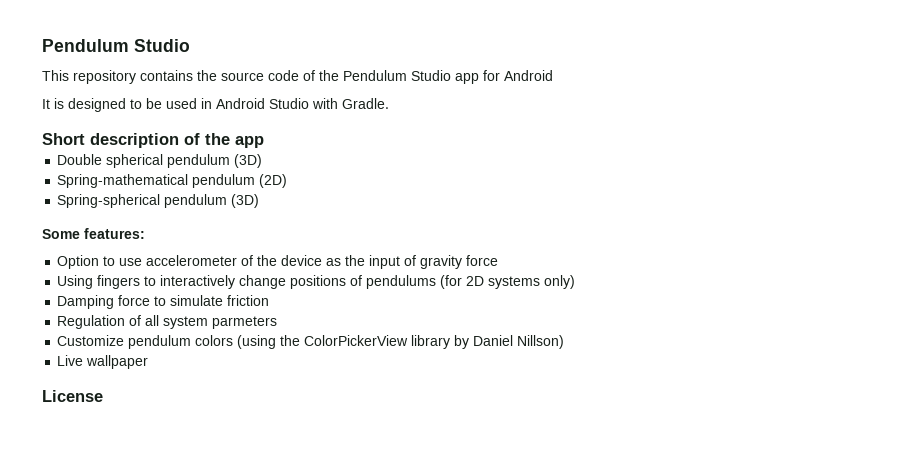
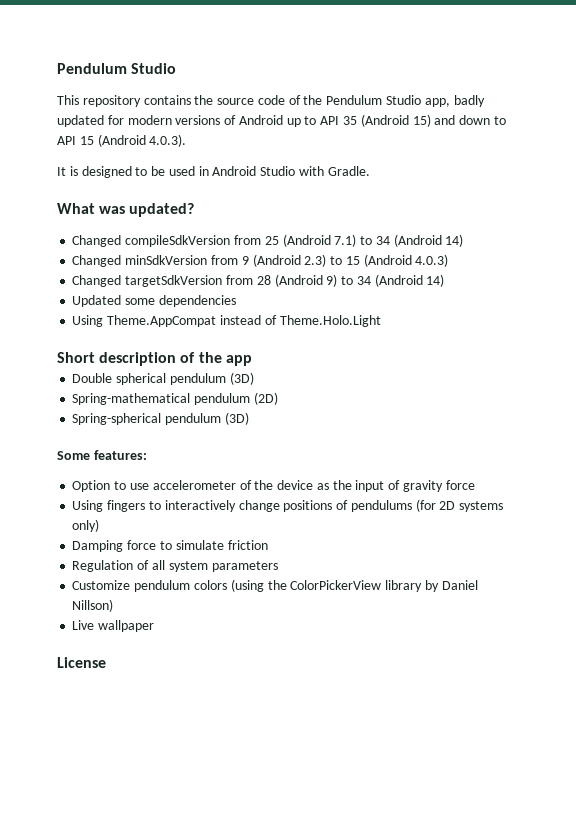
- This repository contains the source code of the Pendulum Studio app for Android
+ This repository contains the source code of the Pendulum Studio app, badly updated for modern versions of Android up to API 35 (Android 15) and down to API 15 (Android 4.0.3).
+ What was updated?
+ Changed compileSdkVersion from 25 (Android 7.1) to 34 (Android 14)
+ Changed minSdkVersion from 9 (Android 2.3) to 15 (Android 4.0.3)
+ Changed targetSdkVersion from 28 (Android 9) to 34 (Android 14)
+ Updated some dependencies
+ Using Theme.AppCompat instead of Theme.Holo.Light
- Regulation of all system parmeters
+ Regulation of all system parameters

